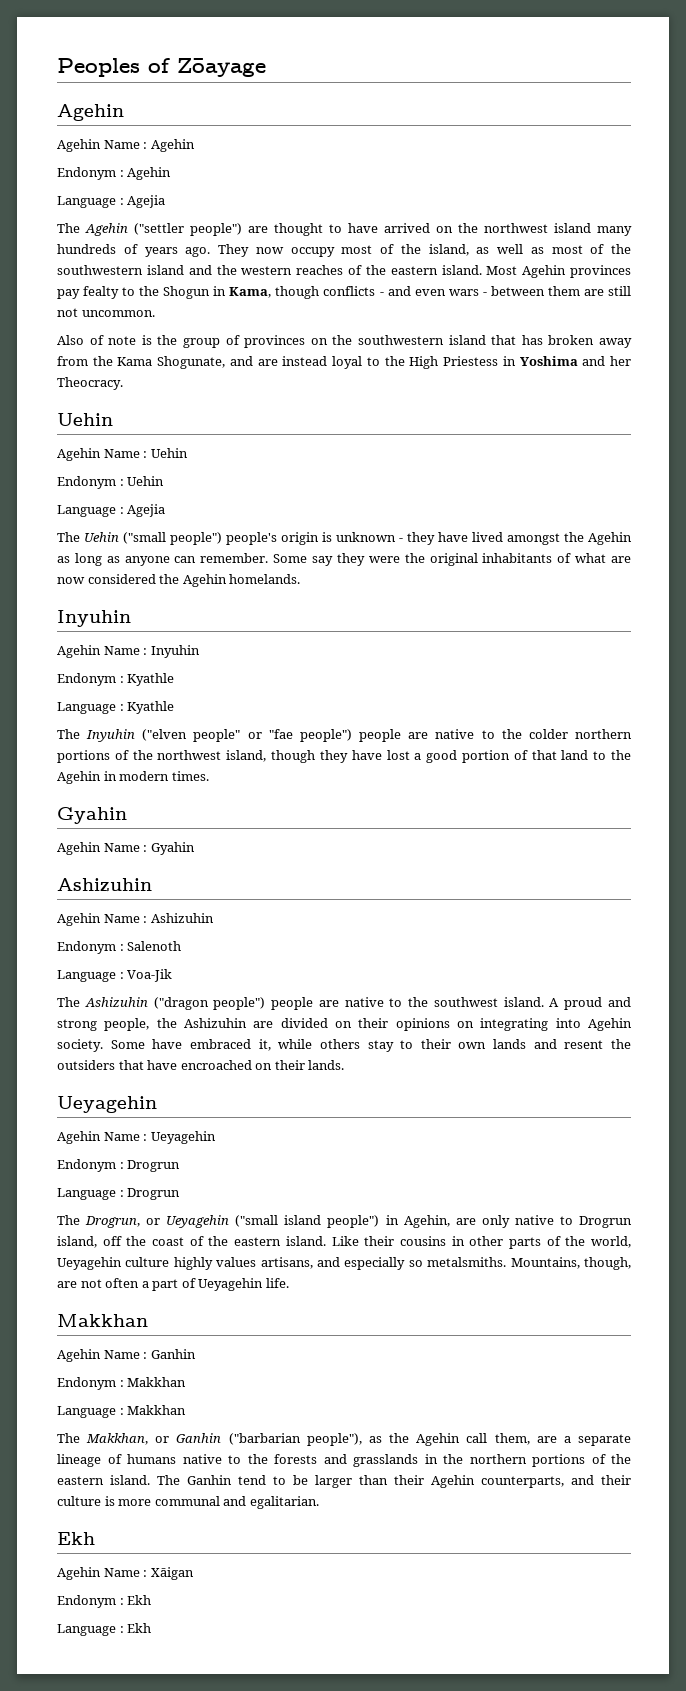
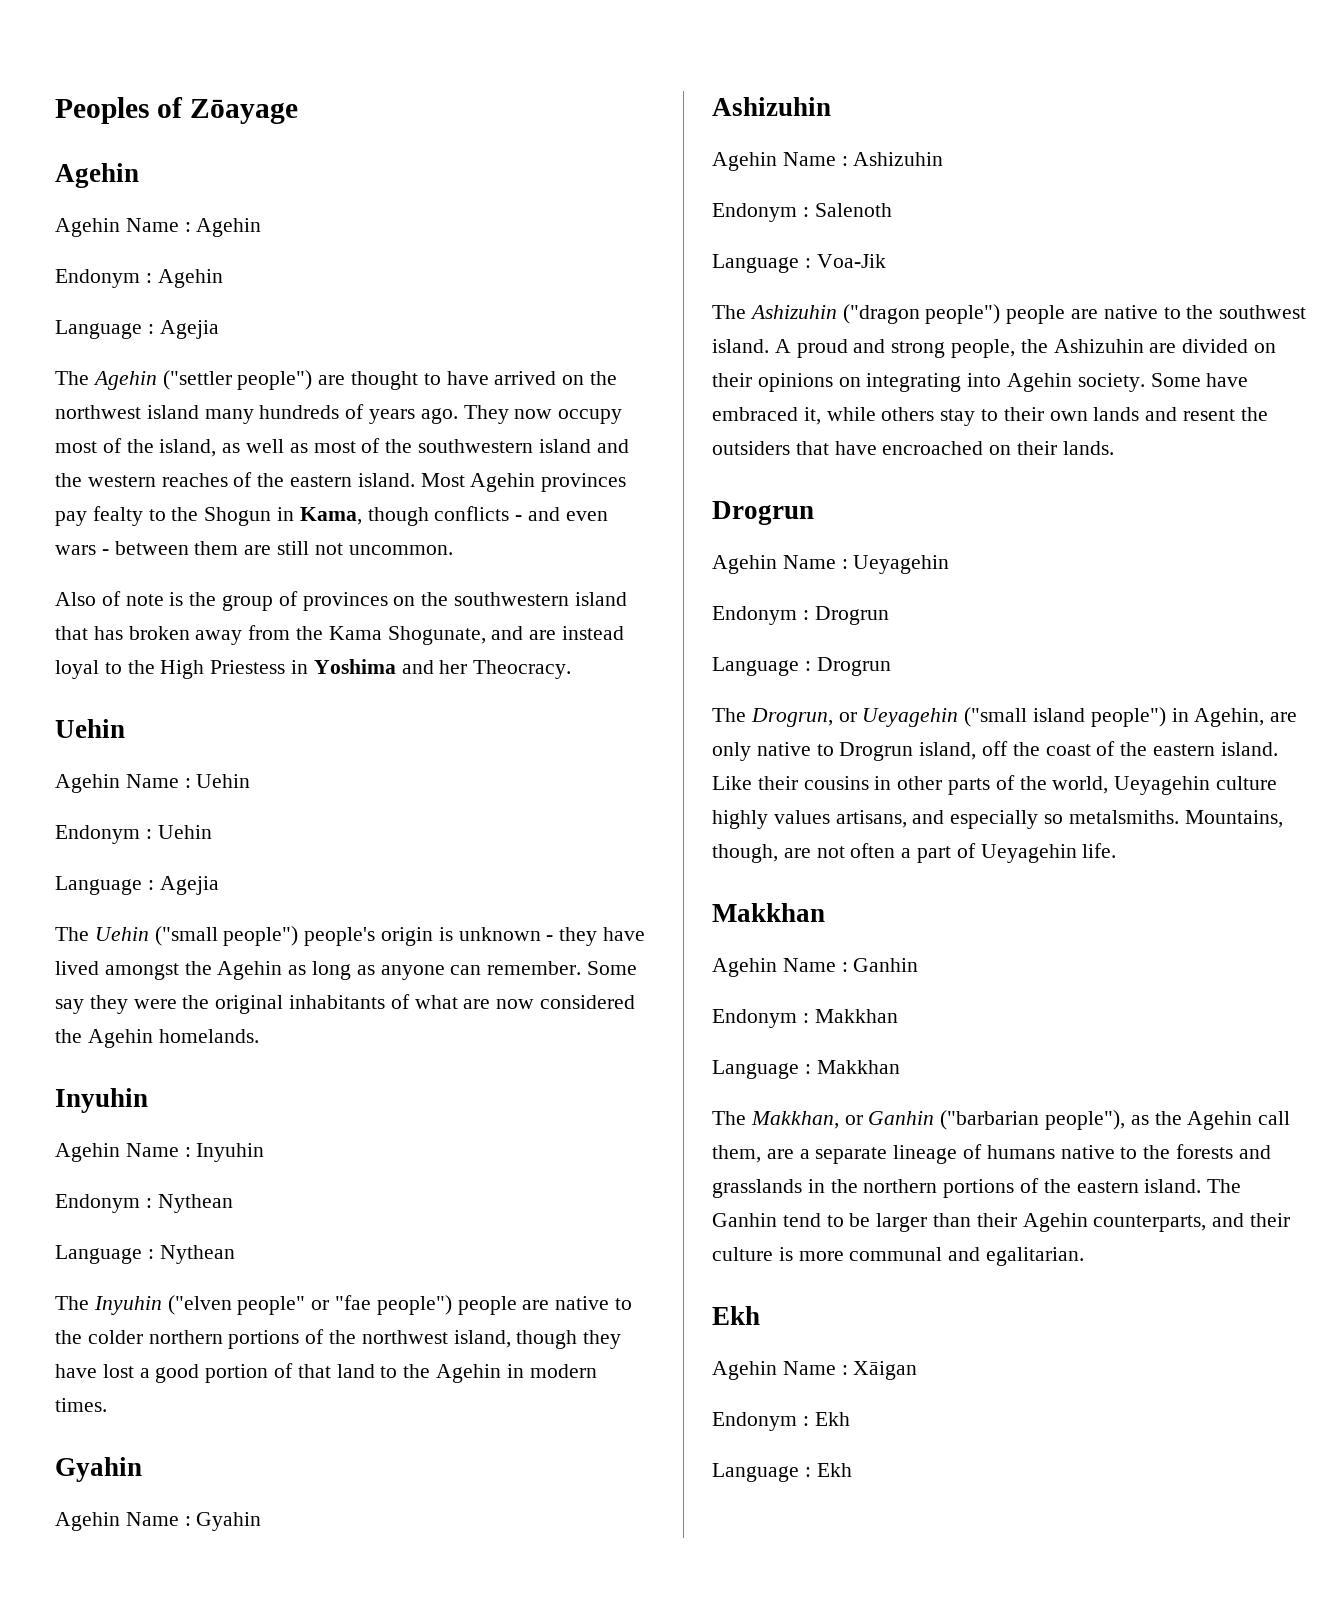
- Endonym : Kyathle
- Language : Kyathle
+ Endonym : Nythean
+ Language : Nythean
  Some have embraced it, while others stay to their own lands and resent the outsiders that have encroached on their lands.
- Ueyagehin
+ Drogrun

